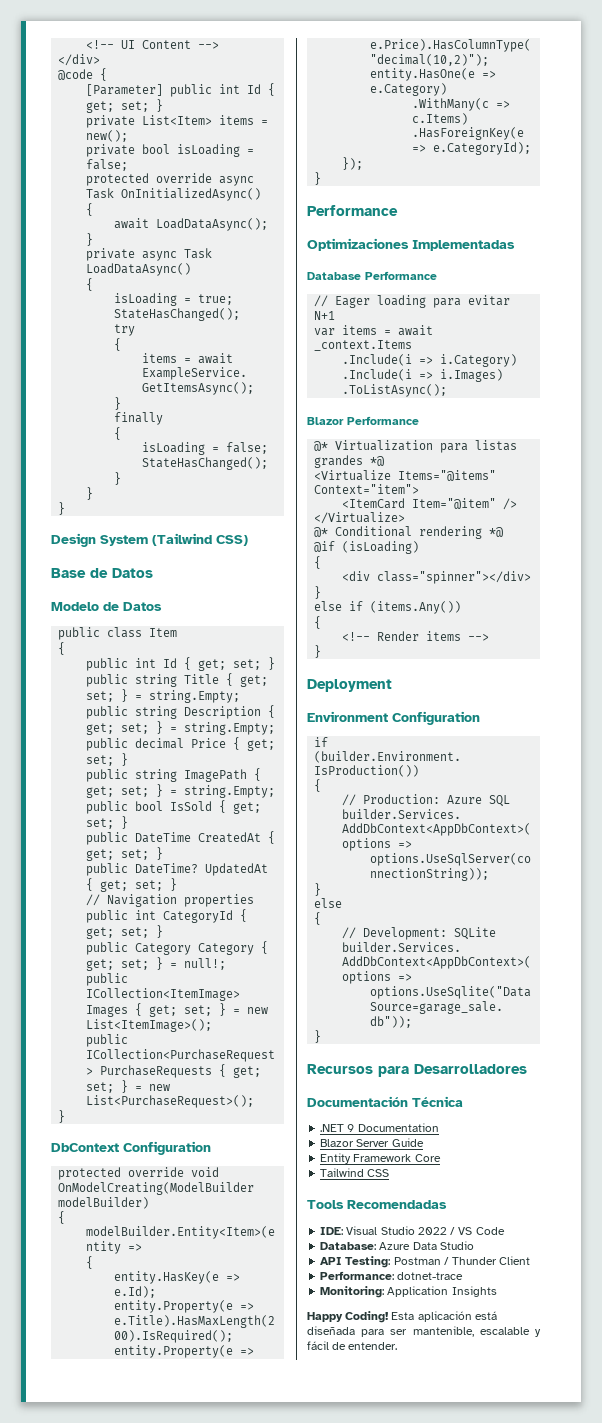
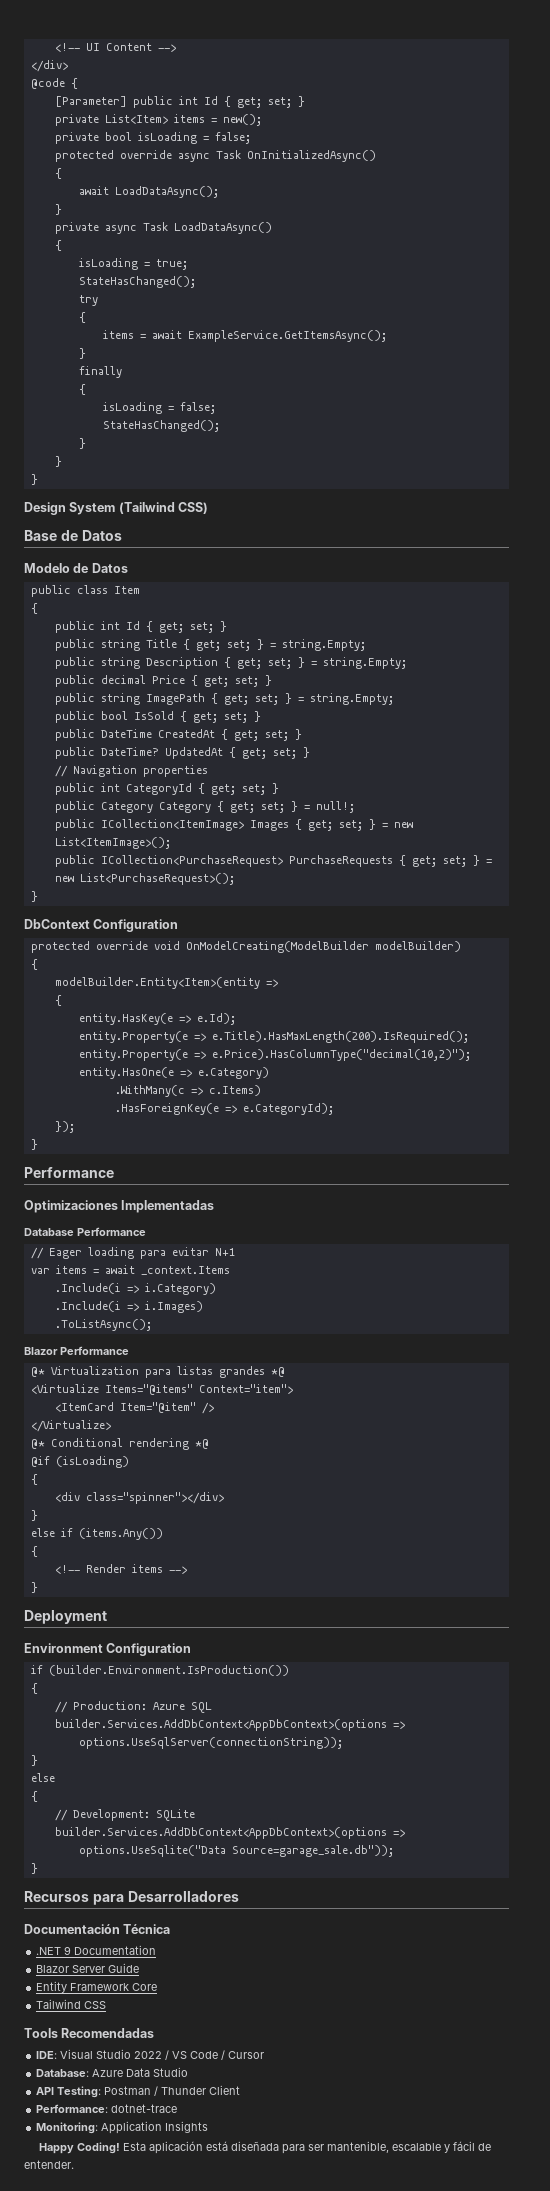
- IDE: Visual Studio 2022 / VS Code
+ IDE: Visual Studio 2022 / VS Code / Cursor

